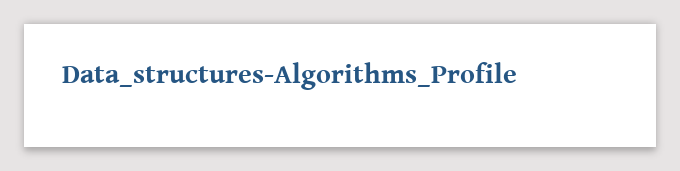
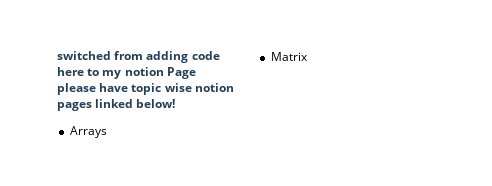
- Data_structures-Algorithms_Profile
+ switched from adding code here to my notion Page please have topic wise notion pages linked below!
+ Arrays
+ Matrix

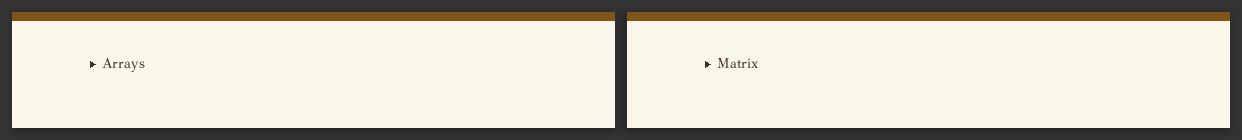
- switched from adding code here to my notion Page please have topic wise notion pages linked below!

